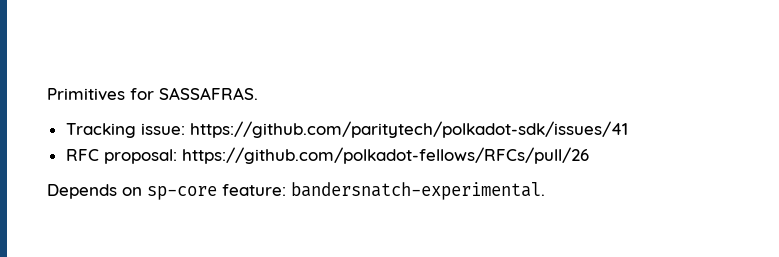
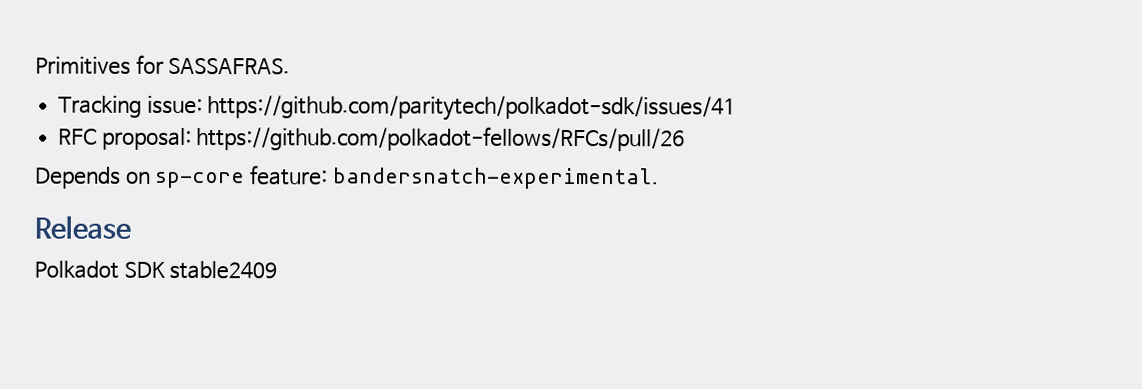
+ Release
+ Polkadot SDK stable2409

